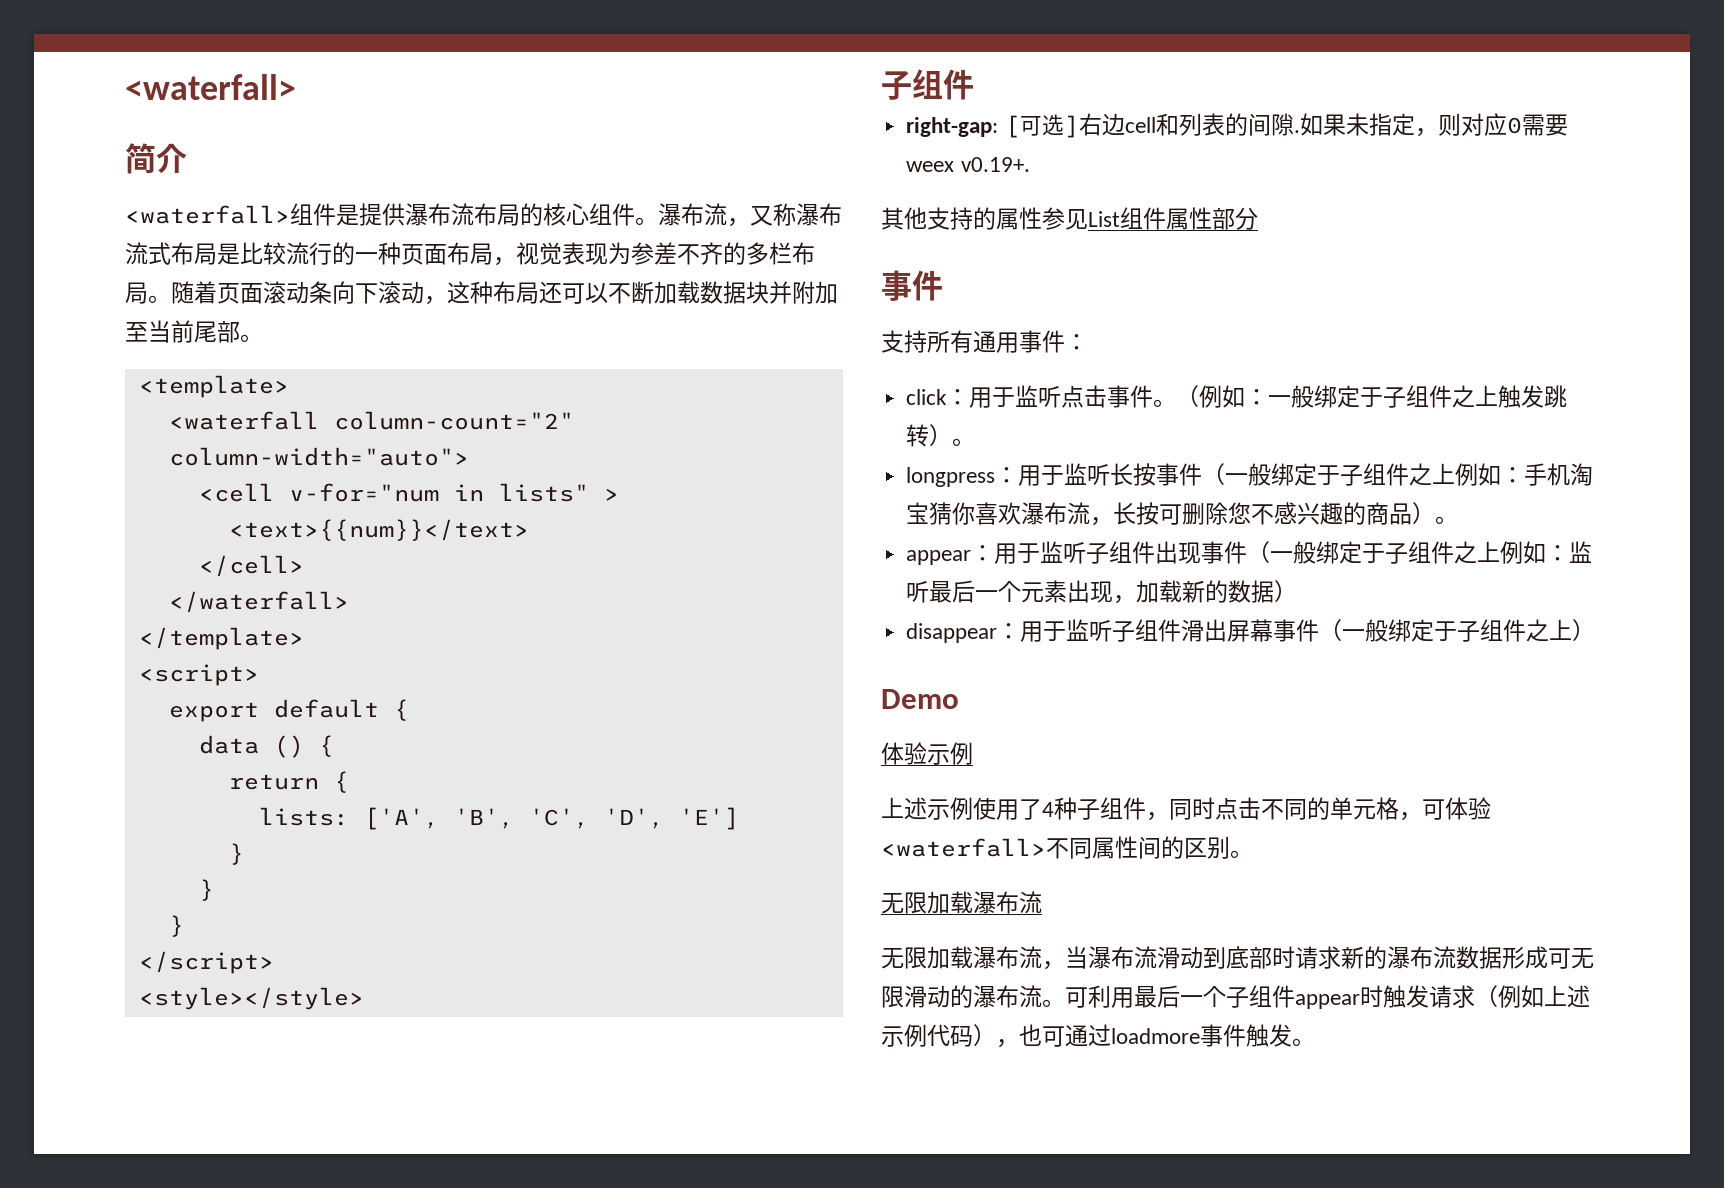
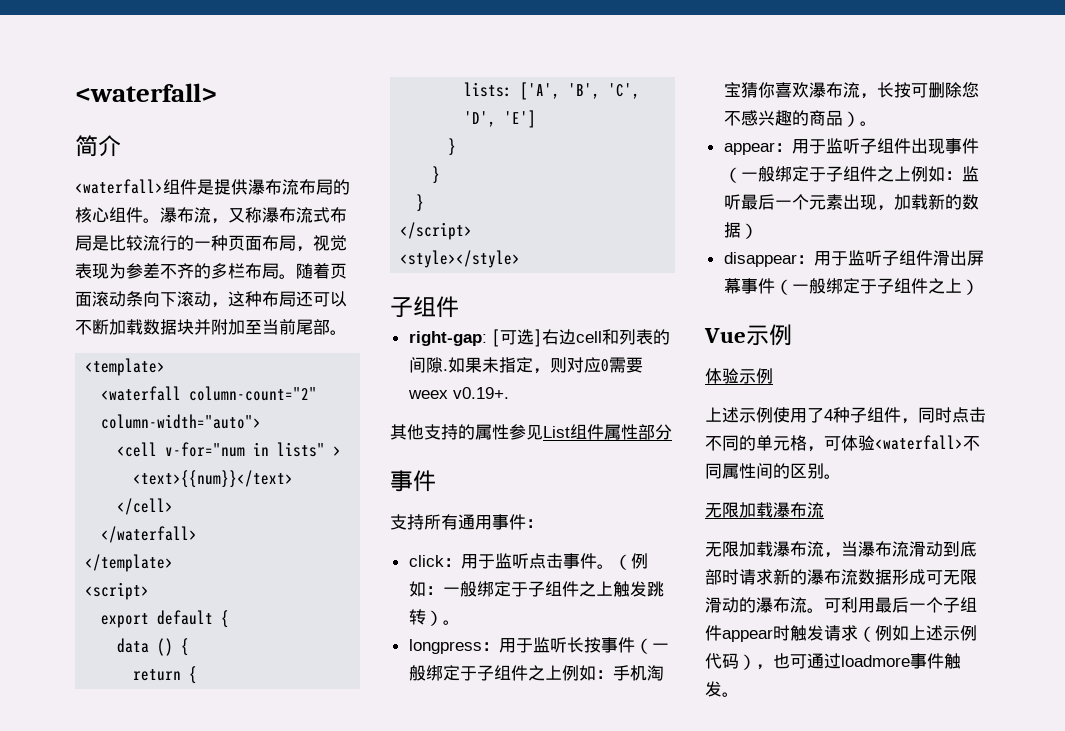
- Demo
+ Vue示例

